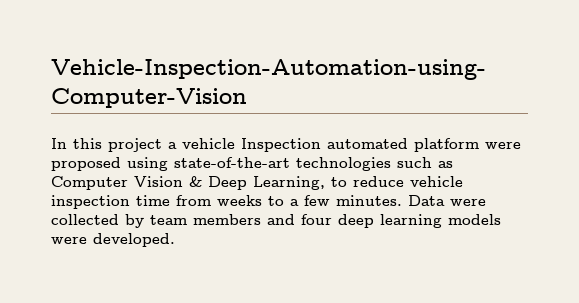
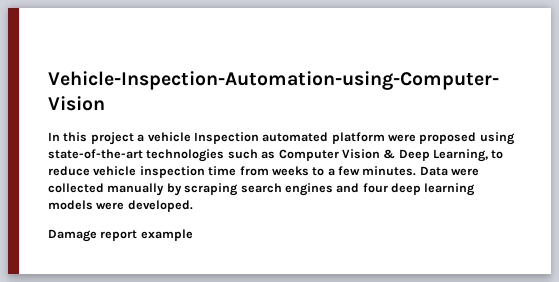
- Data were collected by team members and four deep learning models were developed.
+ Data were collected manually by scraping search engines and four deep learning models were developed.
+ Damage report example

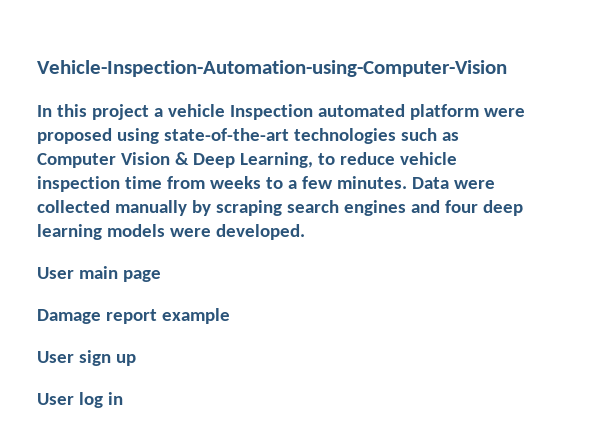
+ User main page
+ User sign up
+ User log in

